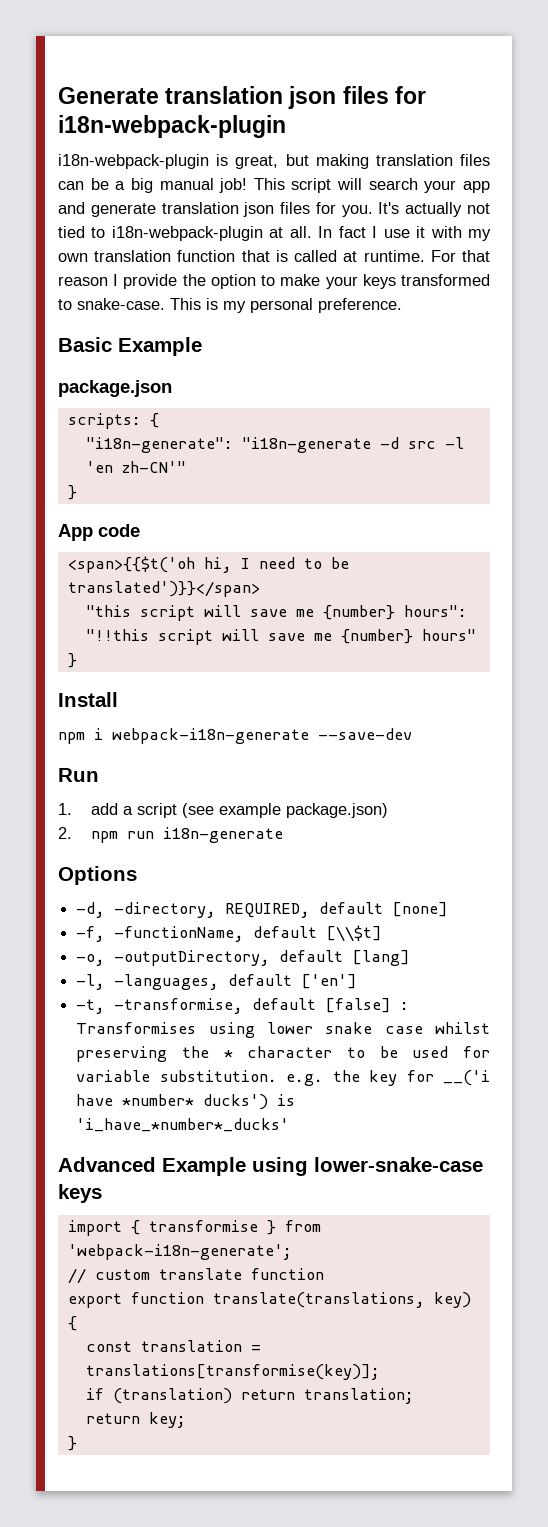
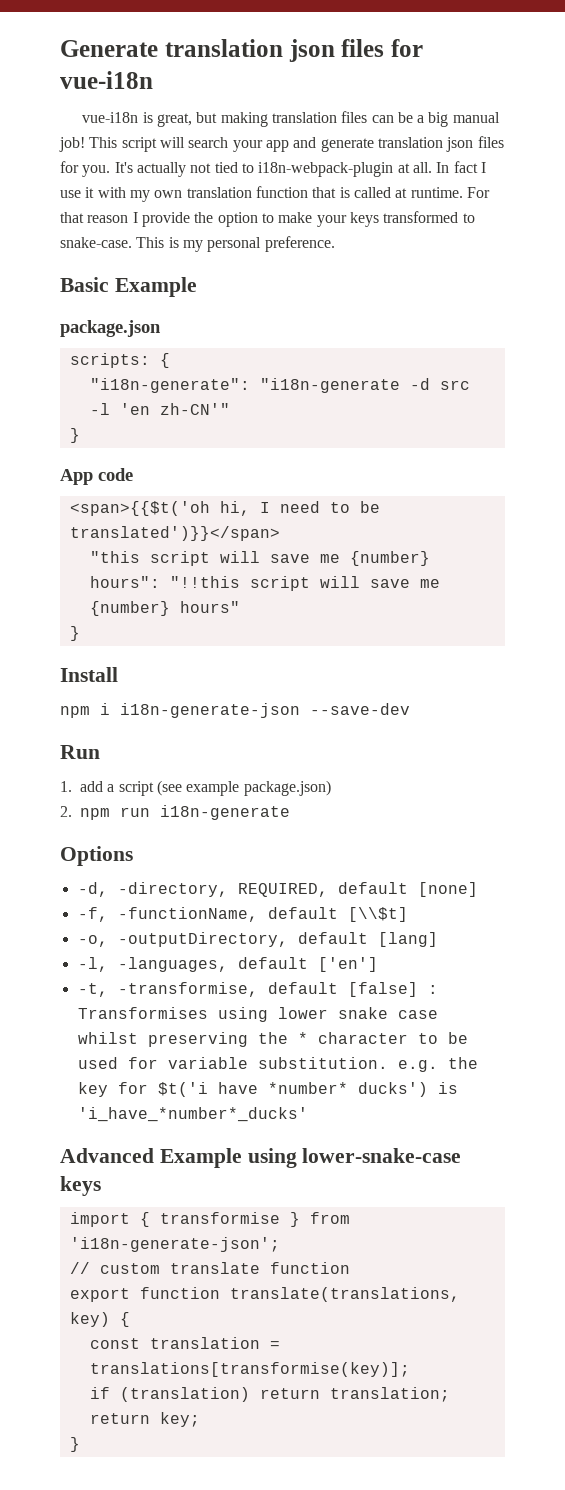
- Generate translation json files for i18n-webpack-plugin
- i18n-webpack-plugin is great, but making translation files can be a big manual job!
+ Generate translation json files for vue-i18n
+ vue-i18n is great, but making translation files can be a big manual job!
- npm i webpack-i18n-generate --save-dev
+ npm i i18n-generate-json --save-dev
- -t, -transformise, default [false] : Transformises using lower snake case whilst preserving the * character to be used for variable substitution. e.g. the key for __('i have *number* ducks') is 'i_have_*number*_ducks'
+ -t, -transformise, default [false] : Transformises using lower snake case whilst preserving the * character to be used for variable substitution. e.g. the key for $t('i have *number* ducks') is 'i_have_*number*_ducks'
- import { transformise } from 'webpack-i18n-generate';
+ import { transformise } from 'i18n-generate-json';

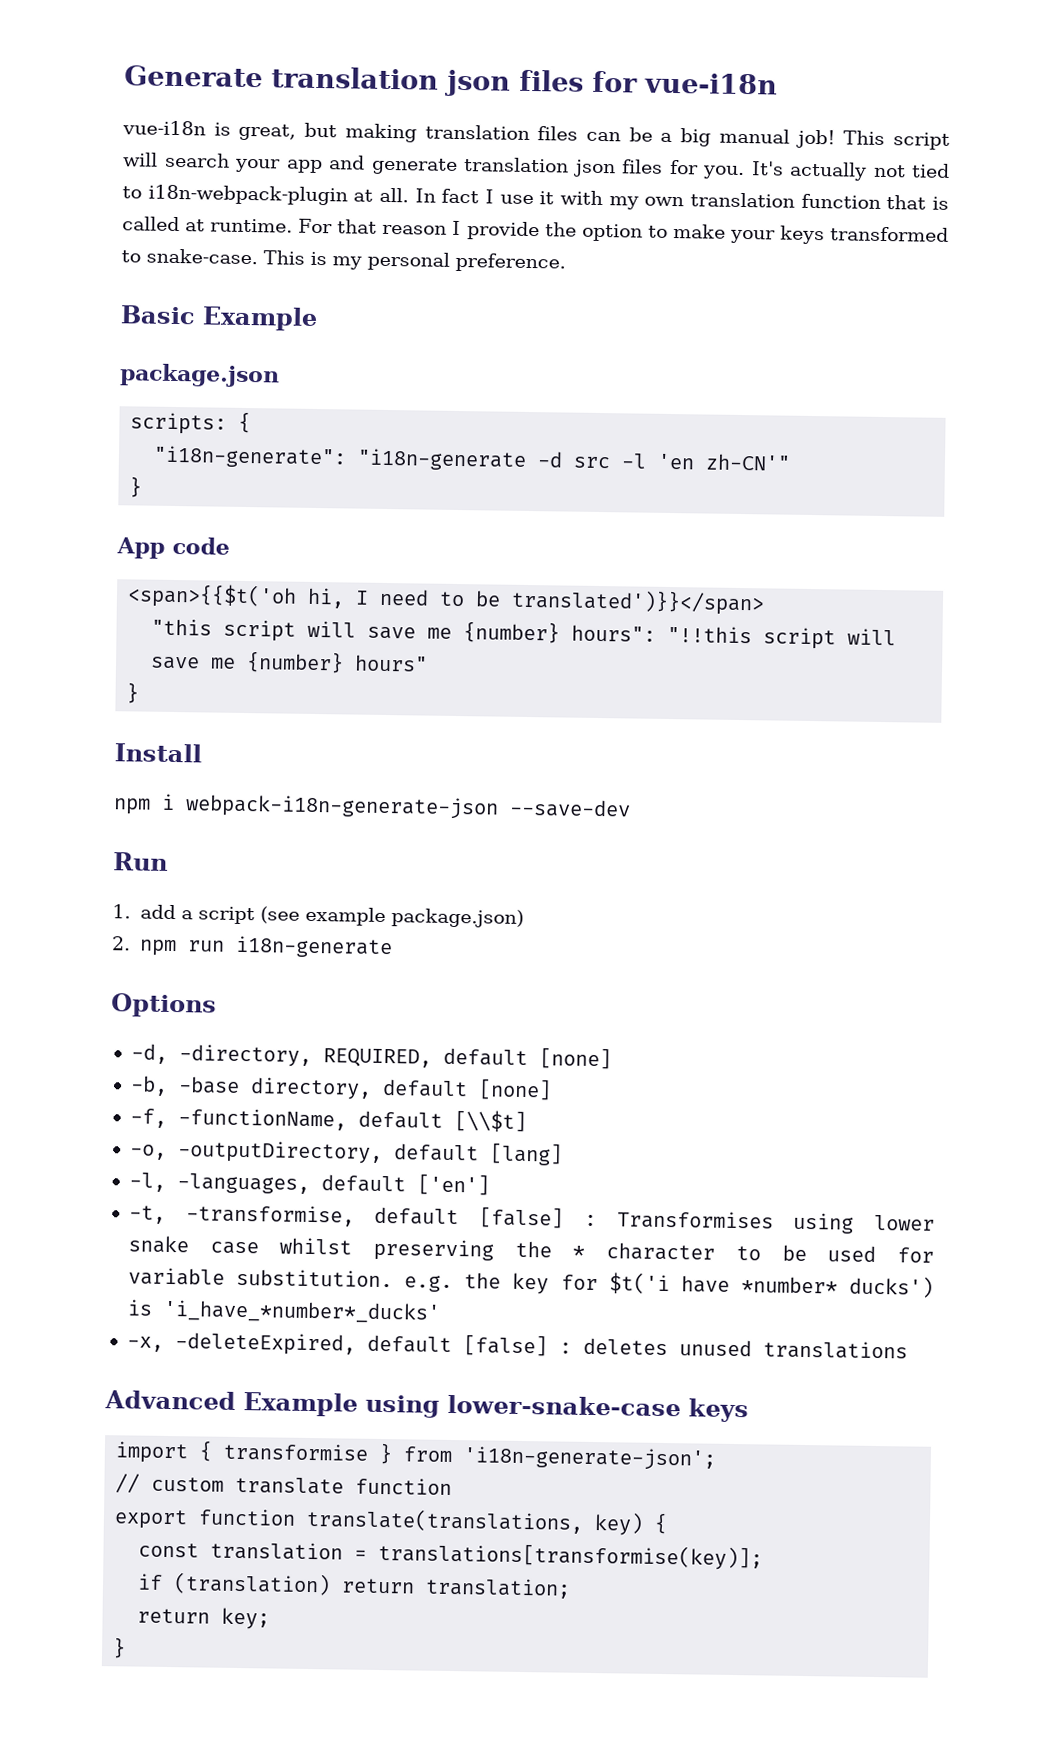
- npm i i18n-generate-json --save-dev
+ npm i webpack-i18n-generate-json --save-dev
+ -b, -base directory, default [none]
+ -x, -deleteExpired, default [false] : deletes unused translations

